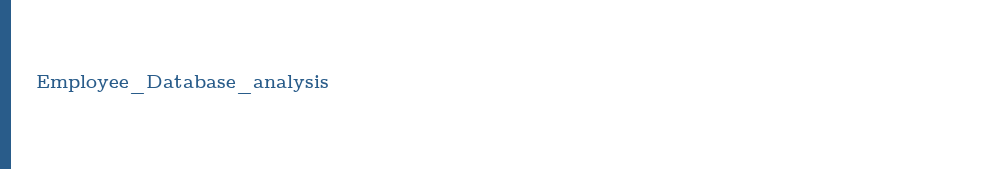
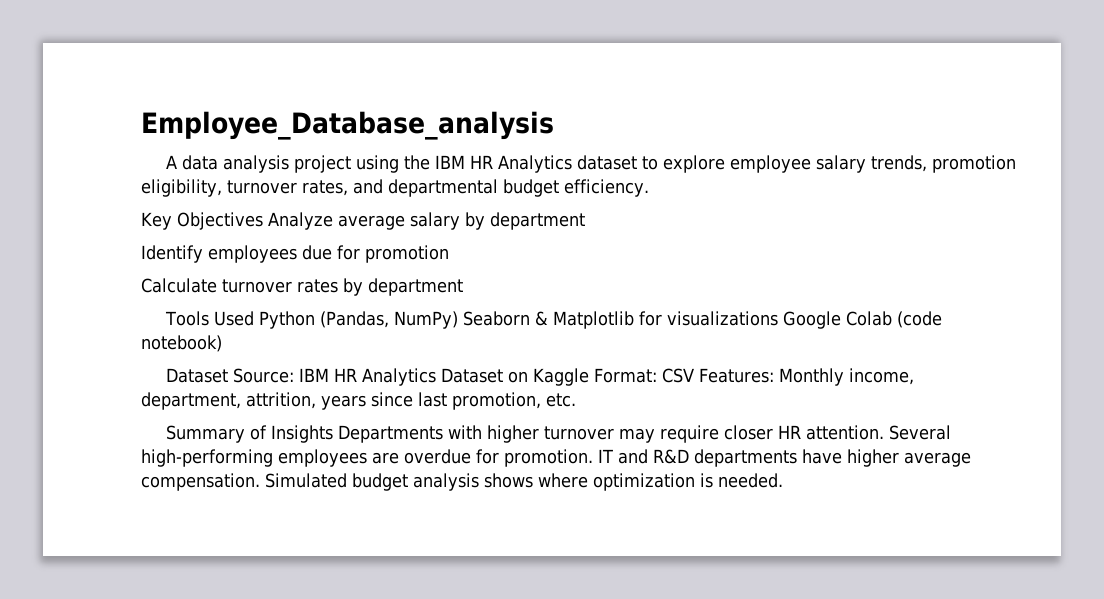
+ A data analysis project using the IBM HR Analytics dataset to explore employee salary trends, promotion eligibility, turnover rates, and departmental budget efficiency.
+ Key Objectives Analyze average salary by department
+ Identify employees due for promotion
+ Calculate turnover rates by department
+ Tools Used Python (Pandas, NumPy) Seaborn & Matplotlib for visualizations Google Colab (code notebook)
+ Dataset Source: IBM HR Analytics Dataset on Kaggle Format: CSV Features: Monthly income, department, attrition, years since last promotion, etc.
+ Summary of Insights Departments with higher turnover may require closer HR attention. Several high-performing employees are overdue for promotion. IT and R&D departments have higher average compensation. Simulated budget analysis shows where optimization is needed.

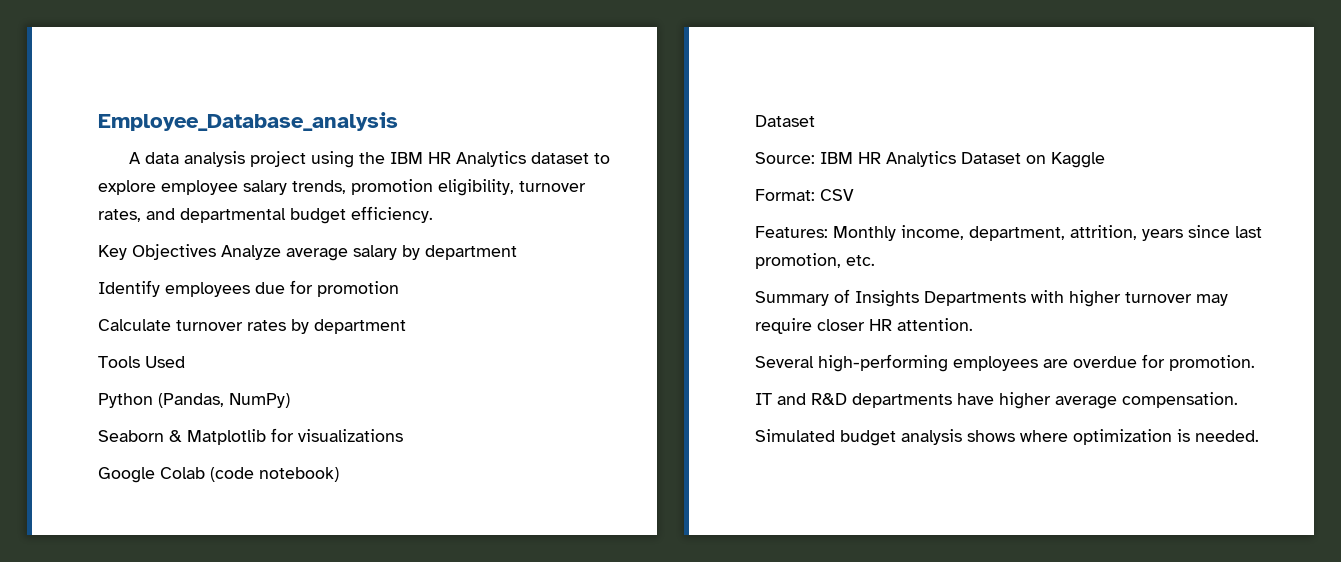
- Tools Used Python (Pandas, NumPy) Seaborn & Matplotlib for visualizations Google Colab (code notebook)
- Dataset Source: IBM HR Analytics Dataset on Kaggle Format: CSV Features: Monthly income, department, attrition, years since last promotion, etc.
+ Tools Used
+ Python (Pandas, NumPy)
+ Seaborn & Matplotlib for visualizations
+ Google Colab (code notebook)
+ Dataset
+ Source: IBM HR Analytics Dataset on Kaggle
+ Format: CSV
+ Features: Monthly income, department, attrition, years since last promotion, etc.
- Summary of Insights Departments with higher turnover may require closer HR attention. Several high-performing employees are overdue for promotion. IT and R&D departments have higher average compensation. Simulated budget analysis shows where optimization is needed.
+ Summary of Insights Departments with higher turnover may require closer HR attention.
+ Several high-performing employees are overdue for promotion.
+ IT and R&D departments have higher average compensation.
+ Simulated budget analysis shows where optimization is needed.

